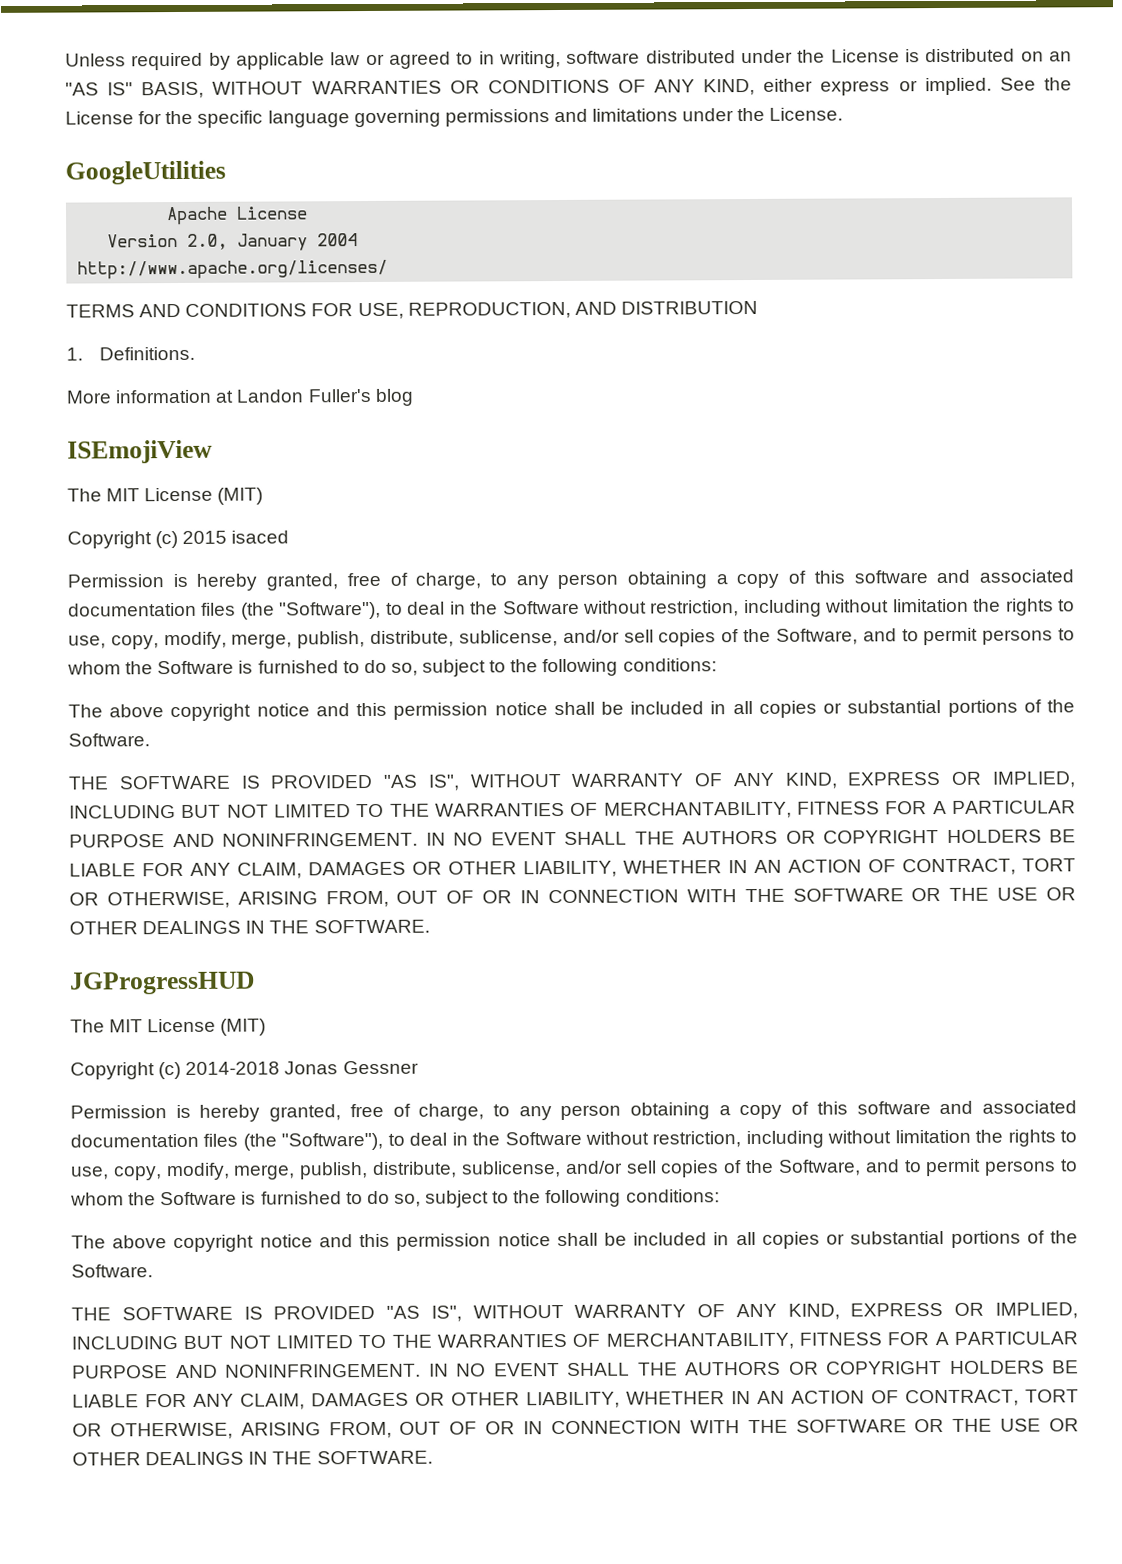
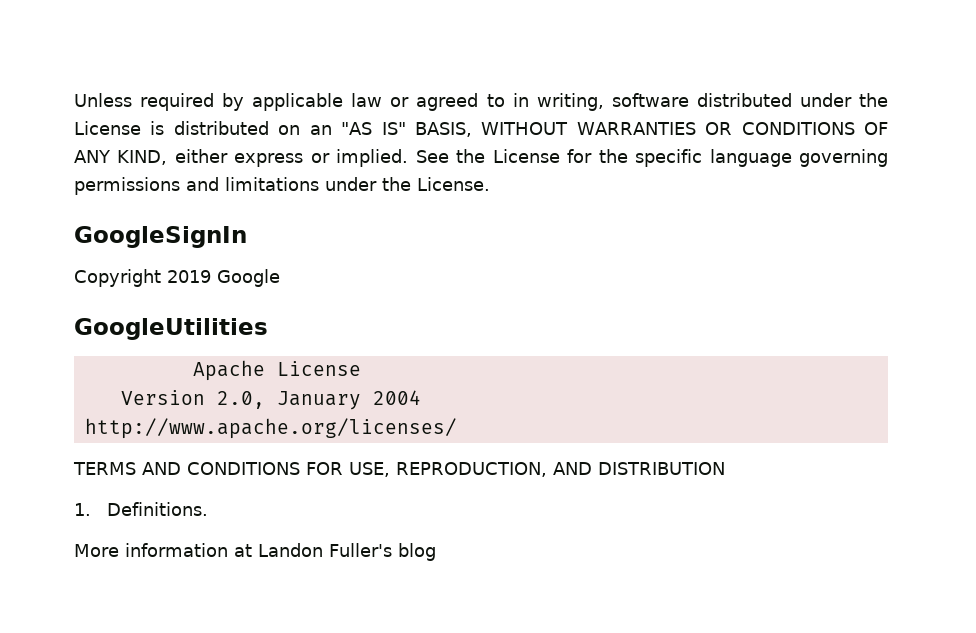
+ GoogleSignIn
+ Copyright 2019 Google
- ISEmojiView
- The MIT License (MIT)
- Copyright (c) 2015 isaced
- Permission is hereby granted, free of charge, to any person obtaining a copy of this software and associated documentation files (the "Software"), to deal in the Software without restriction, including without limitation the rights to use, copy, modify, merge, publish, distribute, sublicense, and/or sell copies of the Software, and to permit persons to whom the Software is furnished to do so, subject to the following conditions:
- The above copyright notice and this permission notice shall be included in all copies or substantial portions of the Software.
- THE SOFTWARE IS PROVIDED "AS IS", WITHOUT WARRANTY OF ANY KIND, EXPRESS OR IMPLIED, INCLUDING BUT NOT LIMITED TO THE WARRANTIES OF MERCHANTABILITY, FITNESS FOR A PARTICULAR PURPOSE AND NONINFRINGEMENT. IN NO EVENT SHALL THE AUTHORS OR COPYRIGHT HOLDERS BE LIABLE FOR ANY CLAIM, DAMAGES OR OTHER LIABILITY, WHETHER IN AN ACTION OF CONTRACT, TORT OR OTHERWISE, ARISING FROM, OUT OF OR IN CONNECTION WITH THE SOFTWARE OR THE USE OR OTHER DEALINGS IN THE SOFTWARE.
- JGProgressHUD
- The MIT License (MIT)
- Copyright (c) 2014-2018 Jonas Gessner
- Permission is hereby granted, free of charge, to any person obtaining a copy of this software and associated documentation files (the "Software"), to deal in the Software without restriction, including without limitation the rights to use, copy, modify, merge, publish, distribute, sublicense, and/or sell copies of the Software, and to permit persons to whom the Software is furnished to do so, subject to the following conditions:
- The above copyright notice and this permission notice shall be included in all copies or substantial portions of the Software.
- THE SOFTWARE IS PROVIDED "AS IS", WITHOUT WARRANTY OF ANY KIND, EXPRESS OR IMPLIED, INCLUDING BUT NOT LIMITED TO THE WARRANTIES OF MERCHANTABILITY, FITNESS FOR A PARTICULAR PURPOSE AND NONINFRINGEMENT. IN NO EVENT SHALL THE AUTHORS OR COPYRIGHT HOLDERS BE LIABLE FOR ANY CLAIM, DAMAGES OR OTHER LIABILITY, WHETHER IN AN ACTION OF CONTRACT, TORT OR OTHERWISE, ARISING FROM, OUT OF OR IN CONNECTION WITH THE SOFTWARE OR THE USE OR OTHER DEALINGS IN THE SOFTWARE.

